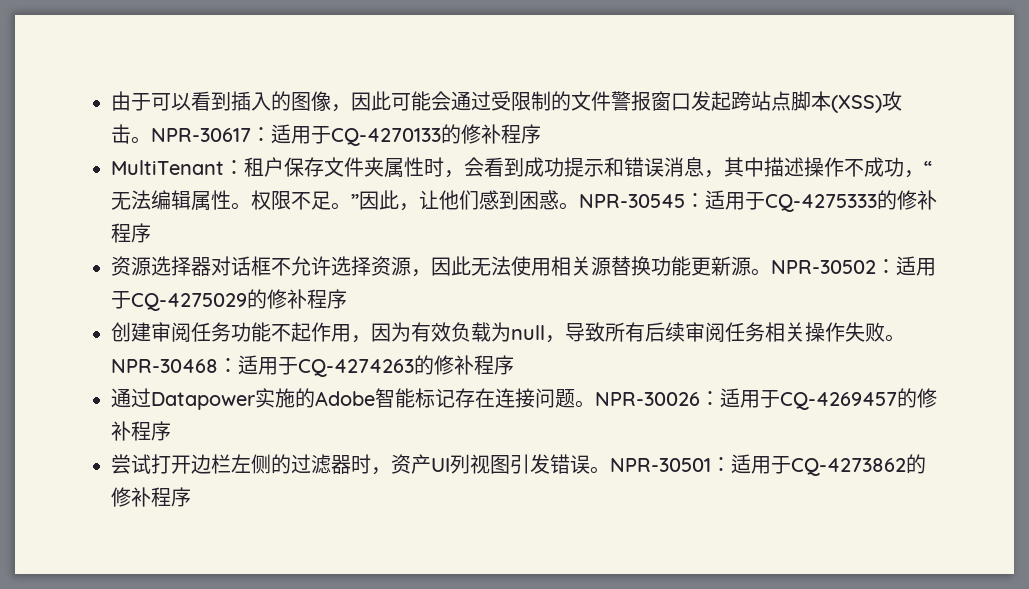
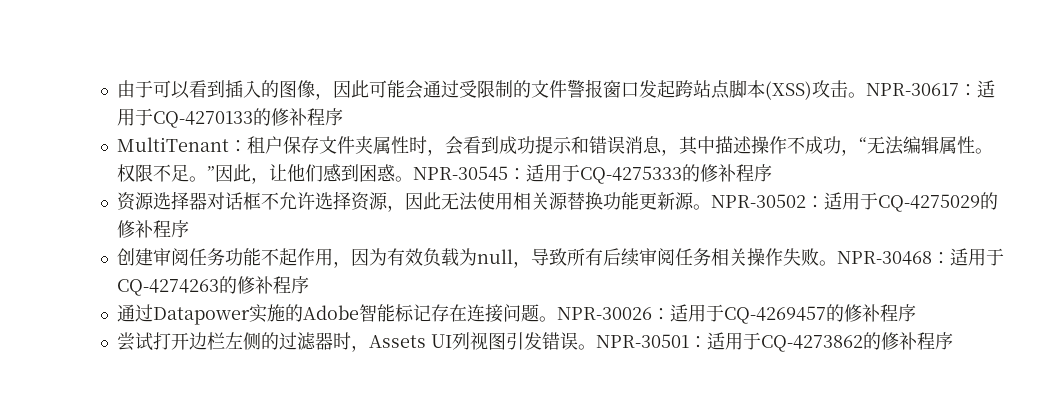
- 尝试打开边栏左侧的过滤器时，资产UI列视图引发错误。
+ 尝试打开边栏左侧的过滤器时，Assets UI列视图引发错误。

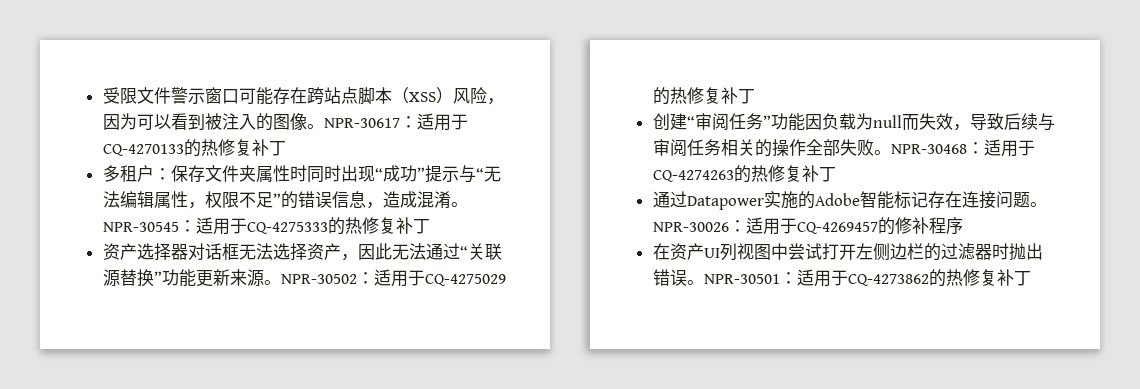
- 由于可以看到插入的图像，因此可能会通过受限制的文件警报窗口发起跨站点脚本(XSS)攻击。
+ 受限文件警示窗口可能存在跨站点脚本（XSS）风险，因为可以看到被注入的图像。
- NPR-30617：适用于CQ-4270133的修补程序
- MultiTenant：租户保存文件夹属性时，会看到成功提示和错误消息，其中描述操作不成功，“无法编辑属性。权限不足。”因此，让他们感到困惑。
+ NPR-30617：适用于CQ-4270133的热修复补丁
+ 多租户：保存文件夹属性时同时出现“成功”提示与“无法编辑属性，权限不足”的错误信息，造成混淆。
- NPR-30545：适用于CQ-4275333的修补程序
- 资源选择器对话框不允许选择资源，因此无法使用相关源替换功能更新源。
+ NPR-30545：适用于CQ-4275333的热修复补丁
+ 资产选择器对话框无法选择资产，因此无法通过“关联源替换”功能更新来源。
- NPR-30502：适用于CQ-4275029的修补程序
+ NPR-30502：适用于CQ-4275029的热修复补丁
- 创建审阅任务功能不起作用，因为有效负载为null，导致所有后续审阅任务相关操作失败。
+ 创建“审阅任务”功能因负载为null而失效，导致后续与审阅任务相关的操作全部失败。
- NPR-30468：适用于CQ-4274263的修补程序
+ NPR-30468：适用于CQ-4274263的热修复补丁
- 尝试打开边栏左侧的过滤器时，Assets UI列视图引发错误。
+ 在资产UI列视图中尝试打开左侧边栏的过滤器时抛出错误。
- NPR-30501：适用于CQ-4273862的修补程序
+ NPR-30501：适用于CQ-4273862的热修复补丁

